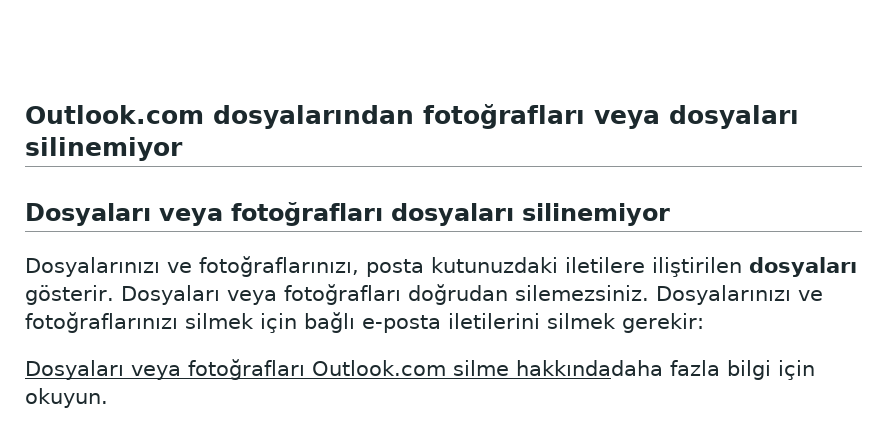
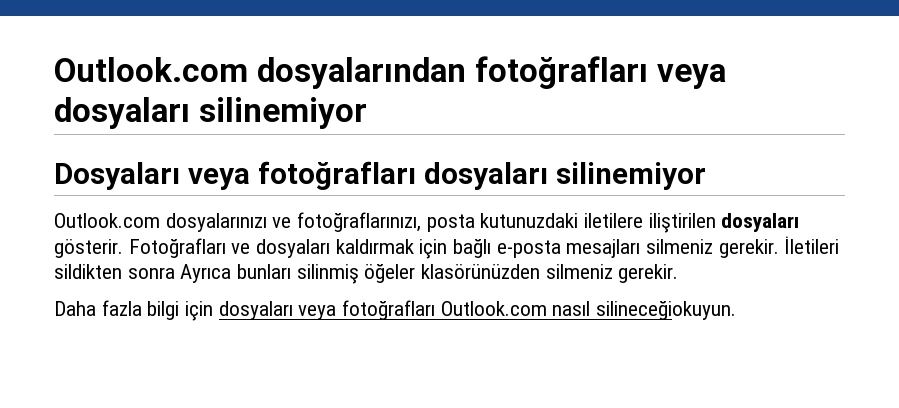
- Dosyalarınızı ve fotoğraflarınızı, posta kutunuzdaki iletilere iliştirilen dosyaları gösterir.
+ Outlook.com dosyalarınızı ve fotoğraflarınızı, posta kutunuzdaki iletilere iliştirilen dosyaları gösterir.
- Dosyaları veya fotoğrafları doğrudan silemezsiniz. Dosyalarınızı ve fotoğraflarınızı silmek için bağlı e-posta iletilerini silmek gerekir:
- Dosyaları veya fotoğrafları Outlook.com silme hakkındadaha fazla bilgi için okuyun.
+ Fotoğrafları ve dosyaları kaldırmak için bağlı e-posta mesajları silmeniz gerekir. İletileri sildikten sonra Ayrıca bunları silinmiş öğeler klasörünüzden silmeniz gerekir.
+ Daha fazla bilgi için dosyaları veya fotoğrafları Outlook.com nasıl silineceğiokuyun.

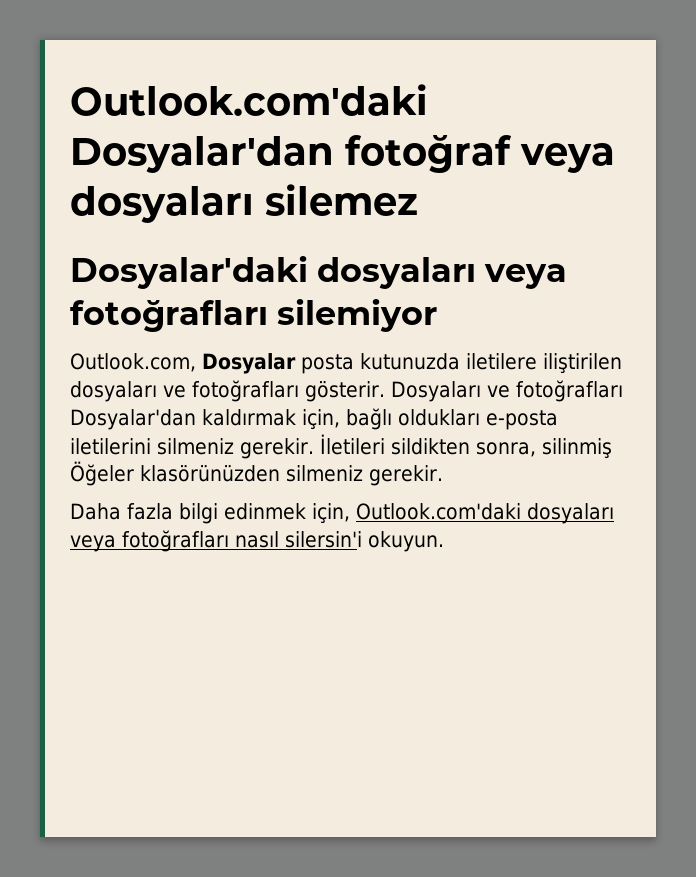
- Outlook.com dosyalarından fotoğrafları veya dosyaları silinemiyor
- Dosyaları veya fotoğrafları dosyaları silinemiyor
- Outlook.com dosyalarınızı ve fotoğraflarınızı, posta kutunuzdaki iletilere iliştirilen dosyaları gösterir. Fotoğrafları ve dosyaları kaldırmak için bağlı e-posta mesajları silmeniz gerekir. İletileri sildikten sonra Ayrıca bunları silinmiş öğeler klasörünüzden silmeniz gerekir.
+ Outlook.com'daki Dosyalar'dan fotoğraf veya dosyaları silemez
+ Dosyalar'daki dosyaları veya fotoğrafları silemiyor
+ Outlook.com, Dosyalar posta kutunuzda iletilere iliştirilen dosyaları ve fotoğrafları gösterir. Dosyaları ve fotoğrafları Dosyalar'dan kaldırmak için, bağlı oldukları e-posta iletilerini silmeniz gerekir. İletileri sildikten sonra, silinmiş Öğeler klasörünüzden silmeniz gerekir.
- Daha fazla bilgi için dosyaları veya fotoğrafları Outlook.com nasıl silineceğiokuyun.
+ Daha fazla bilgi edinmek için, Outlook.com'daki dosyaları veya fotoğrafları nasıl silersin'i okuyun.

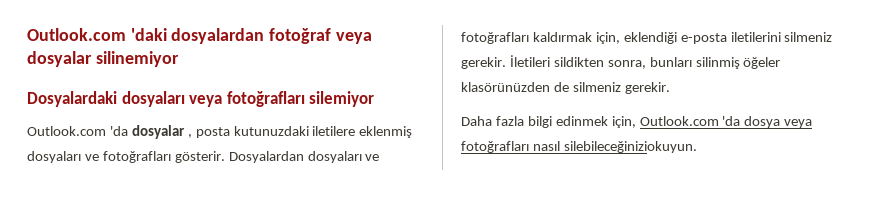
- Outlook.com'daki Dosyalar'dan fotoğraf veya dosyaları silemez
- Dosyalar'daki dosyaları veya fotoğrafları silemiyor
- Outlook.com, Dosyalar posta kutunuzda iletilere iliştirilen dosyaları ve fotoğrafları gösterir.
+ Outlook.com 'daki dosyalardan fotoğraf veya dosyalar silinemiyor
+ Dosyalardaki dosyaları veya fotoğrafları silemiyor
+ Outlook.com 'da dosyalar , posta kutunuzdaki iletilere eklenmiş dosyaları ve fotoğrafları gösterir.
- Dosyaları ve fotoğrafları Dosyalar'dan kaldırmak için, bağlı oldukları e-posta iletilerini silmeniz gerekir.
+ Dosyalardan dosyaları ve fotoğrafları kaldırmak için, eklendiği e-posta iletilerini silmeniz gerekir.
- İletileri sildikten sonra, silinmiş Öğeler klasörünüzden silmeniz gerekir.
+ İletileri sildikten sonra, bunları silinmiş öğeler klasörünüzden de silmeniz gerekir.
- Daha fazla bilgi edinmek için, Outlook.com'daki dosyaları veya fotoğrafları nasıl silersin'i okuyun.
+ Daha fazla bilgi edinmek için, Outlook.com 'da dosya veya fotoğrafları nasıl silebileceğiniziokuyun.

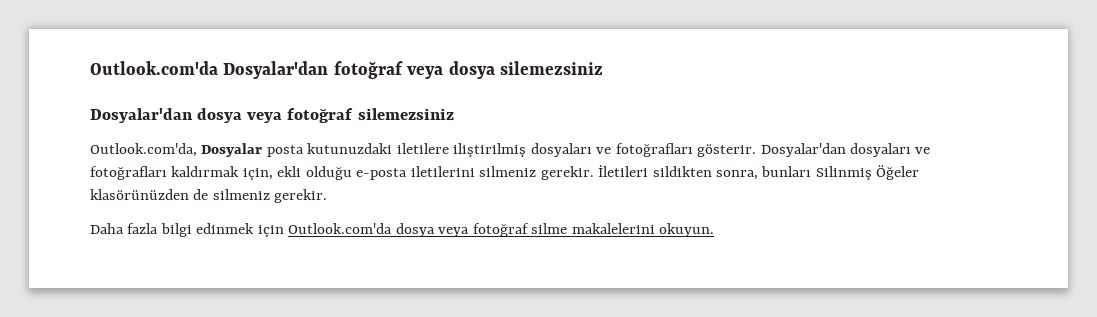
- Outlook.com 'daki dosyalardan fotoğraf veya dosyalar silinemiyor
- Dosyalardaki dosyaları veya fotoğrafları silemiyor
- Outlook.com 'da dosyalar , posta kutunuzdaki iletilere eklenmiş dosyaları ve fotoğrafları gösterir.
+ Outlook.com'da Dosyalar'dan fotoğraf veya dosya silemezsiniz
+ Dosyalar'dan dosya veya fotoğraf silemezsiniz
+ Outlook.com'da, Dosyalar posta kutunuzdaki iletilere iliştirilmiş dosyaları ve fotoğrafları gösterir.
- Dosyalardan dosyaları ve fotoğrafları kaldırmak için, eklendiği e-posta iletilerini silmeniz gerekir.
+ Dosyalar'dan dosyaları ve fotoğrafları kaldırmak için, ekli olduğu e-posta iletilerini silmeniz gerekir.
- İletileri sildikten sonra, bunları silinmiş öğeler klasörünüzden de silmeniz gerekir.
+ İletileri sildikten sonra, bunları Silinmiş Öğeler klasörünüzden de silmeniz gerekir.
- Daha fazla bilgi edinmek için, Outlook.com 'da dosya veya fotoğrafları nasıl silebileceğiniziokuyun.
+ Daha fazla bilgi edinmek için Outlook.com'da dosya veya fotoğraf silme makalelerini okuyun.

